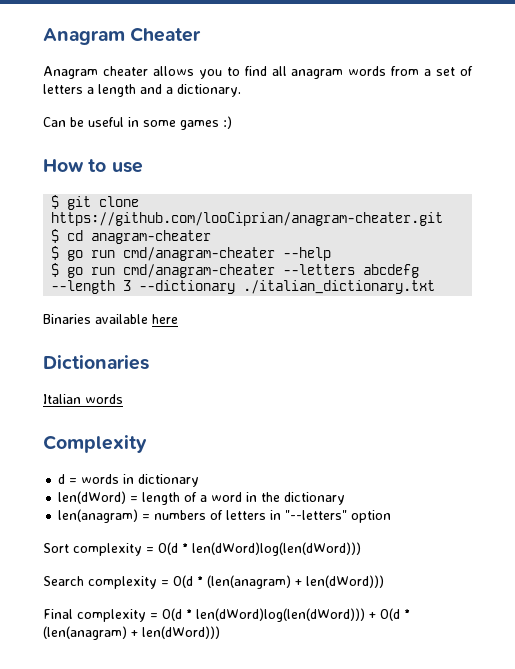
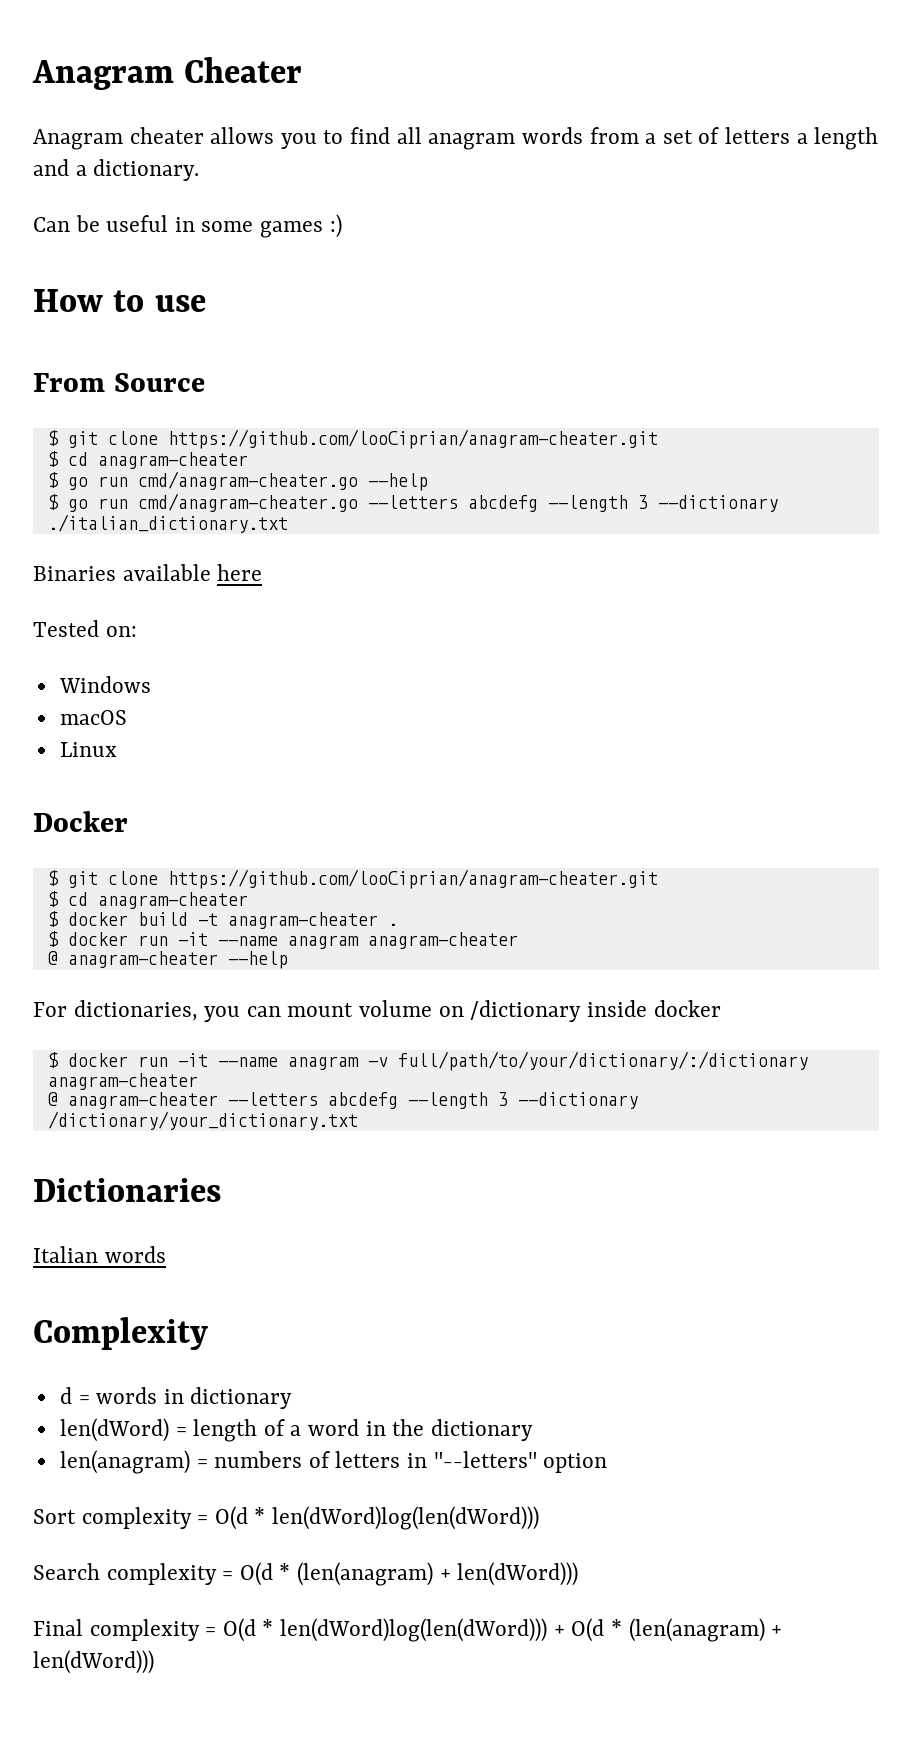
+ From Source
- $ go run cmd/anagram-cheater --help
+ $ go run cmd/anagram-cheater.go --help
- $ go run cmd/anagram-cheater --letters abcdefg --length 3 --dictionary ./italian_dictionary.txt
+ $ go run cmd/anagram-cheater.go --letters abcdefg --length 3 --dictionary ./italian_dictionary.txt
+ Tested on:
+ Windows
+ macOS
+ Linux
+ Docker
+ $ git clone https://github.com/looCiprian/anagram-cheater.git
+ $ cd anagram-cheater
+ $ docker build -t anagram-cheater .
+ $ docker run -it --name anagram anagram-cheater
+ @ anagram-cheater --help
+ For dictionaries, you can mount volume on /dictionary inside docker
+ $ docker run -it --name anagram -v full/path/to/your/dictionary/:/dictionary anagram-cheater
+ @ anagram-cheater --letters abcdefg --length 3 --dictionary /dictionary/your_dictionary.txt

